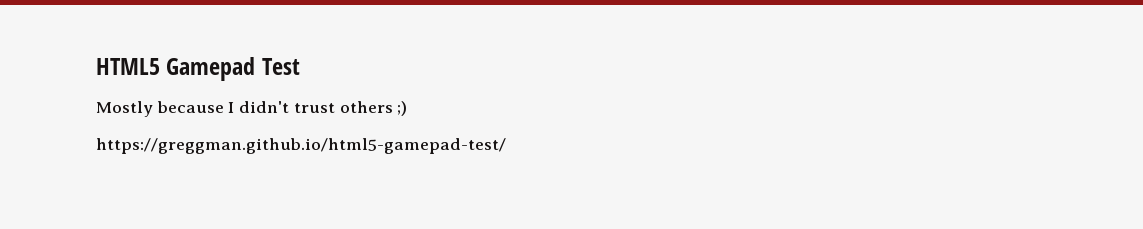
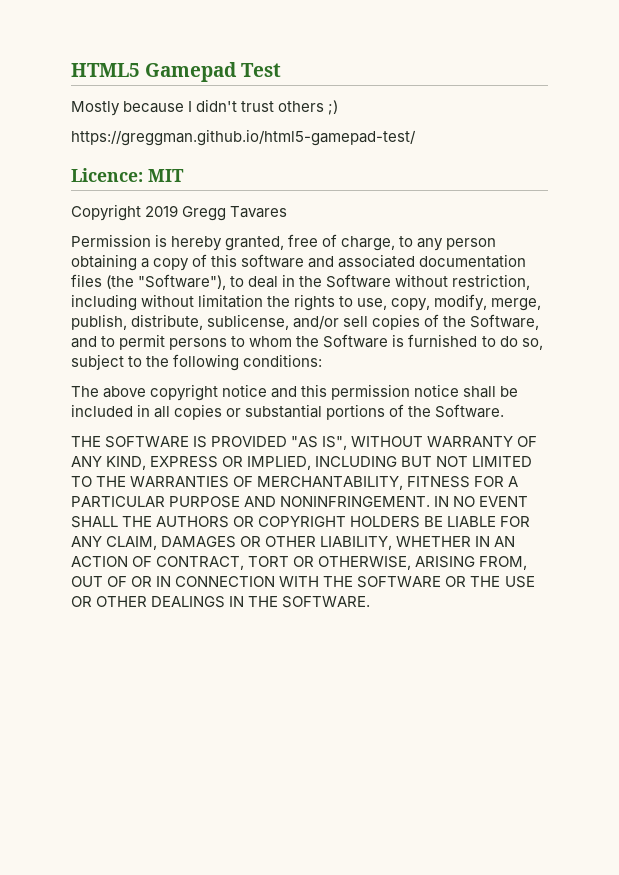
+ Licence: MIT
+ Copyright 2019 Gregg Tavares
+ Permission is hereby granted, free of charge, to any person obtaining a copy of this software and associated documentation files (the "Software"), to deal in the Software without restriction, including without limitation the rights to use, copy, modify, merge, publish, distribute, sublicense, and/or sell copies of the Software, and to permit persons to whom the Software is furnished to do so, subject to the following conditions:
+ The above copyright notice and this permission notice shall be included in all copies or substantial portions of the Software.
+ THE SOFTWARE IS PROVIDED "AS IS", WITHOUT WARRANTY OF ANY KIND, EXPRESS OR IMPLIED, INCLUDING BUT NOT LIMITED TO THE WARRANTIES OF MERCHANTABILITY, FITNESS FOR A PARTICULAR PURPOSE AND NONINFRINGEMENT. IN NO EVENT SHALL THE AUTHORS OR COPYRIGHT HOLDERS BE LIABLE FOR ANY CLAIM, DAMAGES OR OTHER LIABILITY, WHETHER IN AN ACTION OF CONTRACT, TORT OR OTHERWISE, ARISING FROM, OUT OF OR IN CONNECTION WITH THE SOFTWARE OR THE USE OR OTHER DEALINGS IN THE SOFTWARE.

